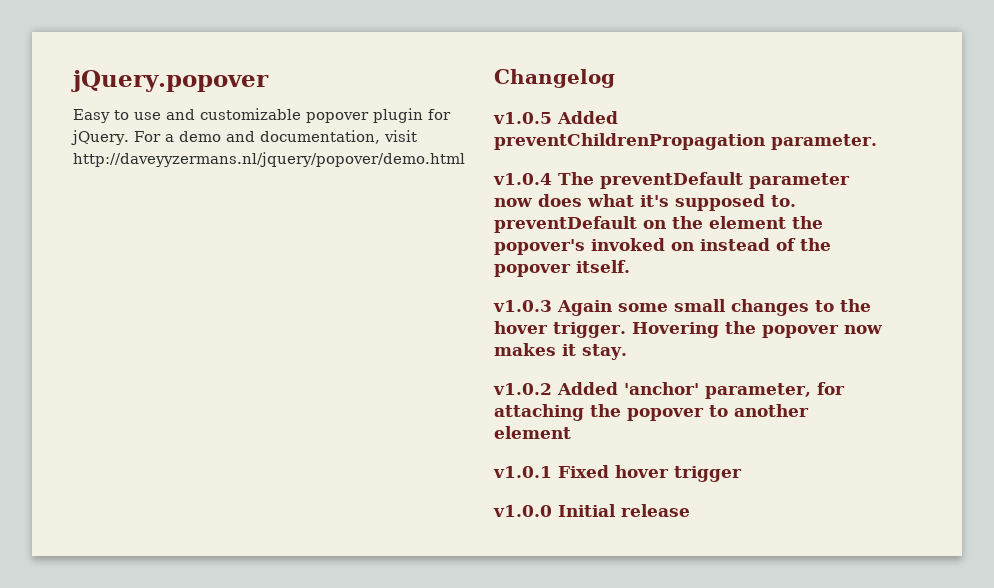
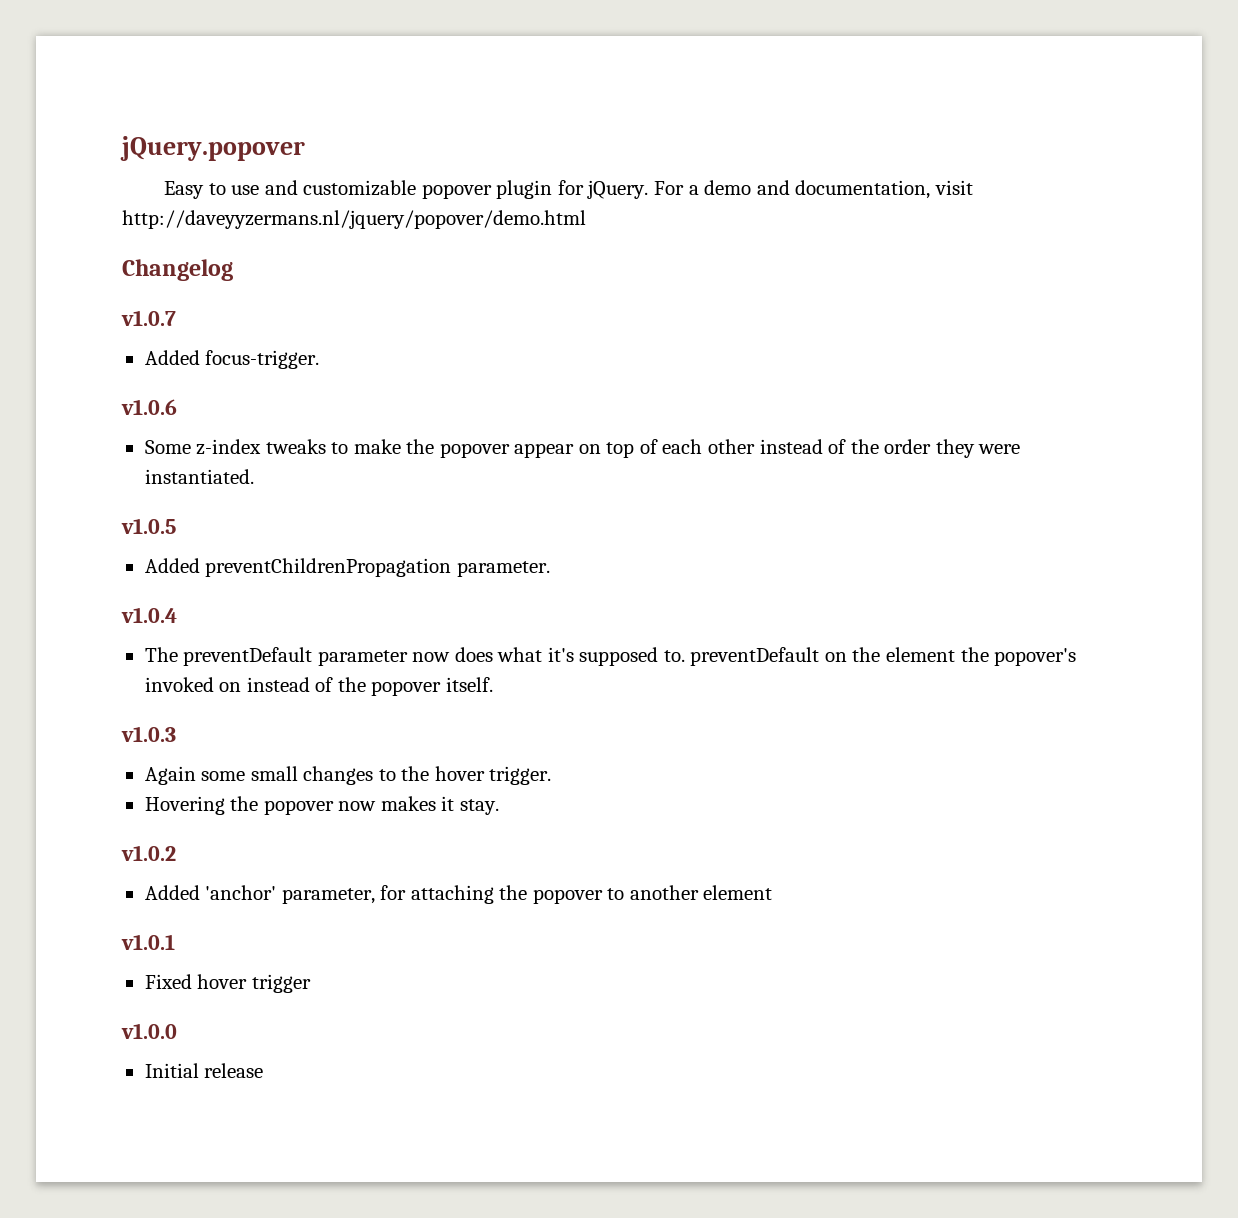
+ v1.0.7
+ Added focus-trigger.
+ v1.0.6
+ Some z-index tweaks to make the popover appear on top of each other instead of the order they were instantiated.
- v1.0.5 Added preventChildrenPropagation parameter.
+ v1.0.5
+ Added preventChildrenPropagation parameter.
- v1.0.4 The preventDefault parameter now does what it's supposed to. preventDefault on the element the popover's invoked on instead of the popover itself.
+ v1.0.4
+ The preventDefault parameter now does what it's supposed to. preventDefault on the element the popover's invoked on instead of the popover itself.
- v1.0.3 Again some small changes to the hover trigger. Hovering the popover now makes it stay.
+ v1.0.3
+ Again some small changes to the hover trigger.
+ Hovering the popover now makes it stay.
- v1.0.2 Added 'anchor' parameter, for attaching the popover to another element
+ v1.0.2
+ Added 'anchor' parameter, for attaching the popover to another element
- v1.0.1 Fixed hover trigger
+ v1.0.1
+ Fixed hover trigger
- v1.0.0 Initial release
+ v1.0.0
+ Initial release

